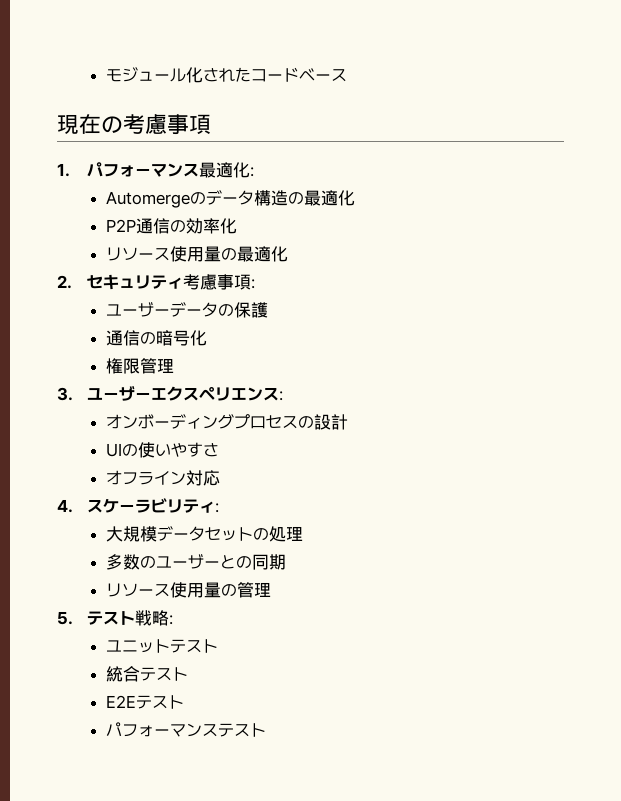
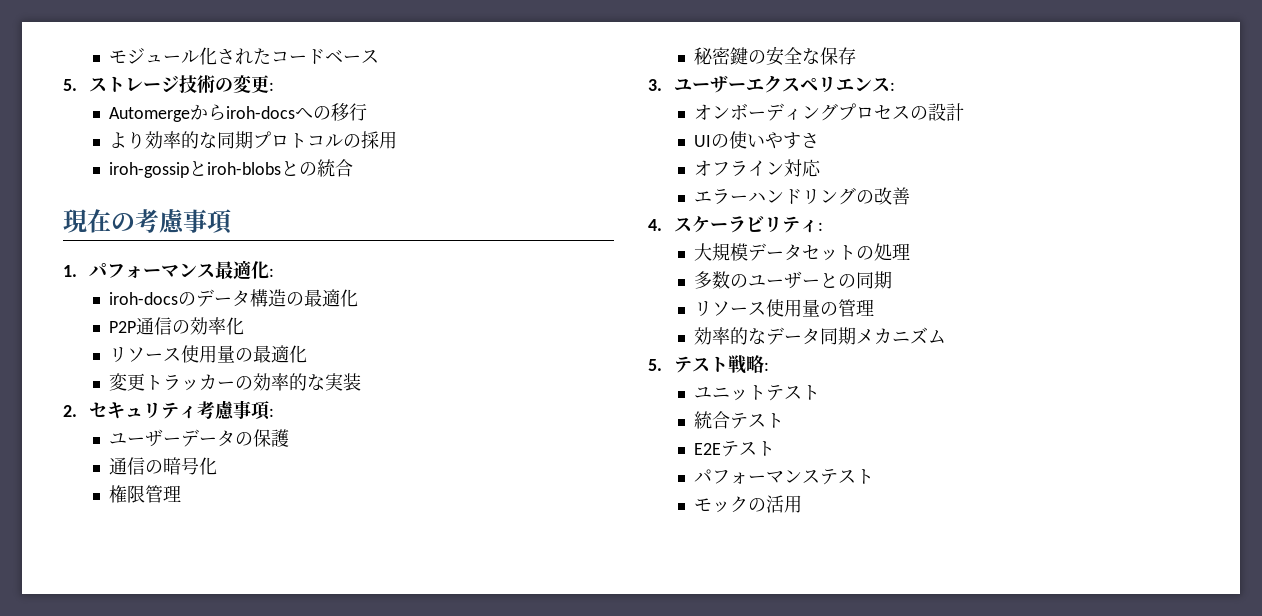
+ 5.ストレージ技術の変更:
+ Automergeからiroh-docsへの移行
+ より効率的な同期プロトコルの採用
+ iroh-gossipとiroh-blobsとの統合
- Automergeのデータ構造の最適化
+ iroh-docsのデータ構造の最適化
+ 変更トラッカーの効率的な実装
+ 秘密鍵の安全な保存
+ エラーハンドリングの改善
+ 効率的なデータ同期メカニズム
+ モックの活用

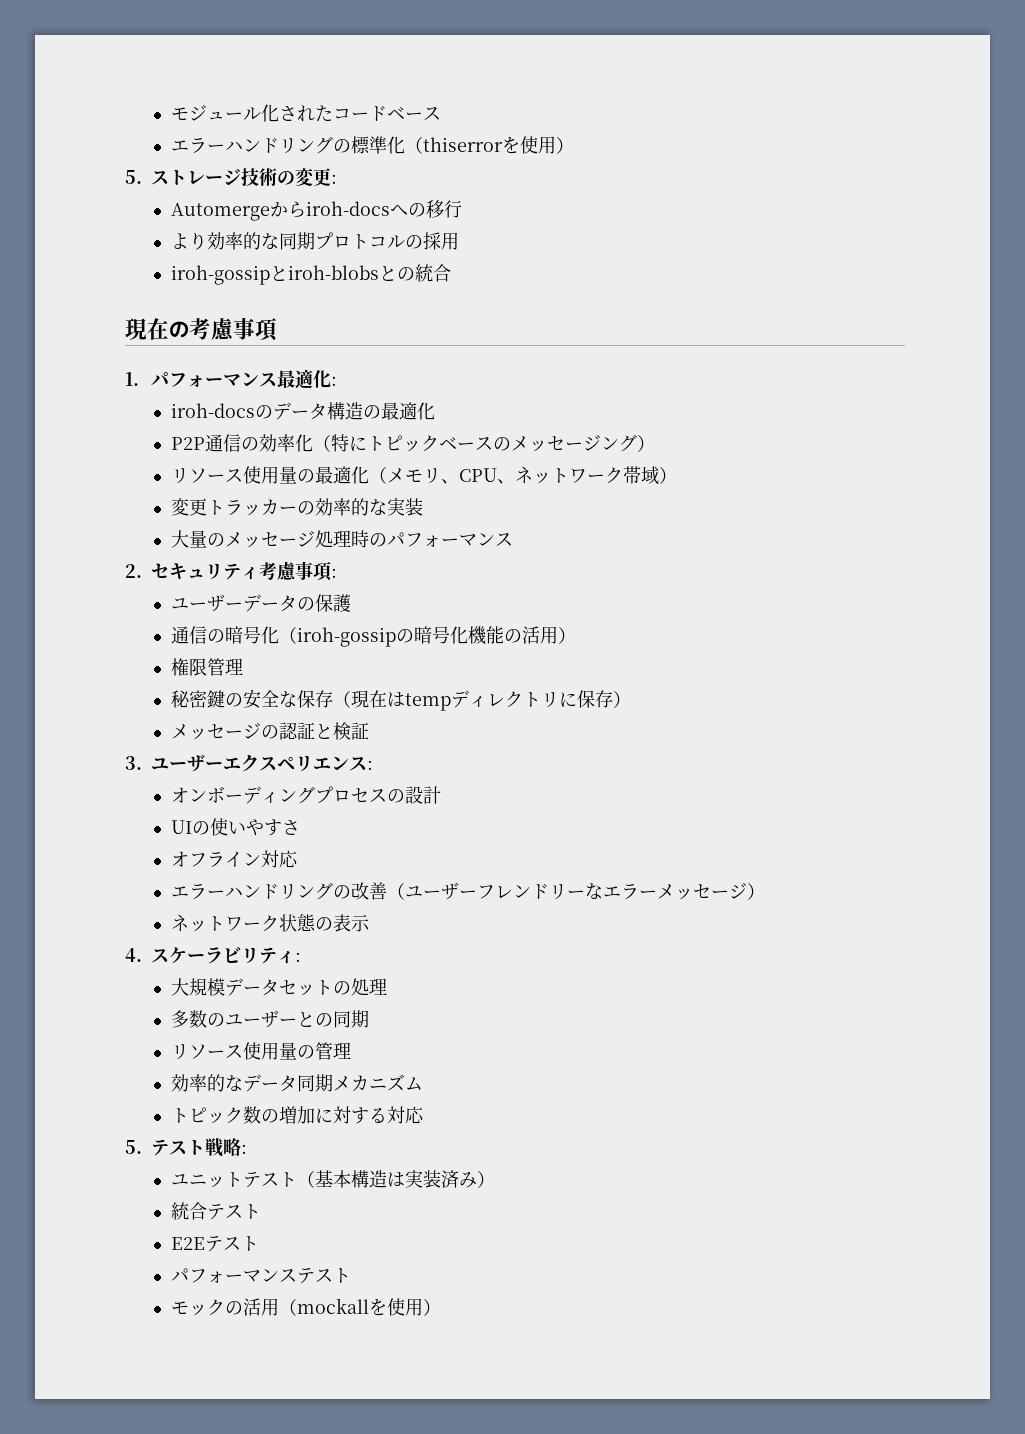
+ エラーハンドリングの標準化（thiserrorを使用）
- P2P通信の効率化
+ P2P通信の効率化（特にトピックベースのメッセージング）
- リソース使用量の最適化
+ リソース使用量の最適化（メモリ、CPU、ネットワーク帯域）
+ 大量のメッセージ処理時のパフォーマンス
- 通信の暗号化
+ 通信の暗号化（iroh-gossipの暗号化機能の活用）
- 秘密鍵の安全な保存
+ 秘密鍵の安全な保存（現在はtempディレクトリに保存）
+ メッセージの認証と検証
- エラーハンドリングの改善
+ エラーハンドリングの改善（ユーザーフレンドリーなエラーメッセージ）
+ ネットワーク状態の表示
+ トピック数の増加に対する対応
- ユニットテスト
+ ユニットテスト（基本構造は実装済み）
- モックの活用
+ モックの活用（mockallを使用）

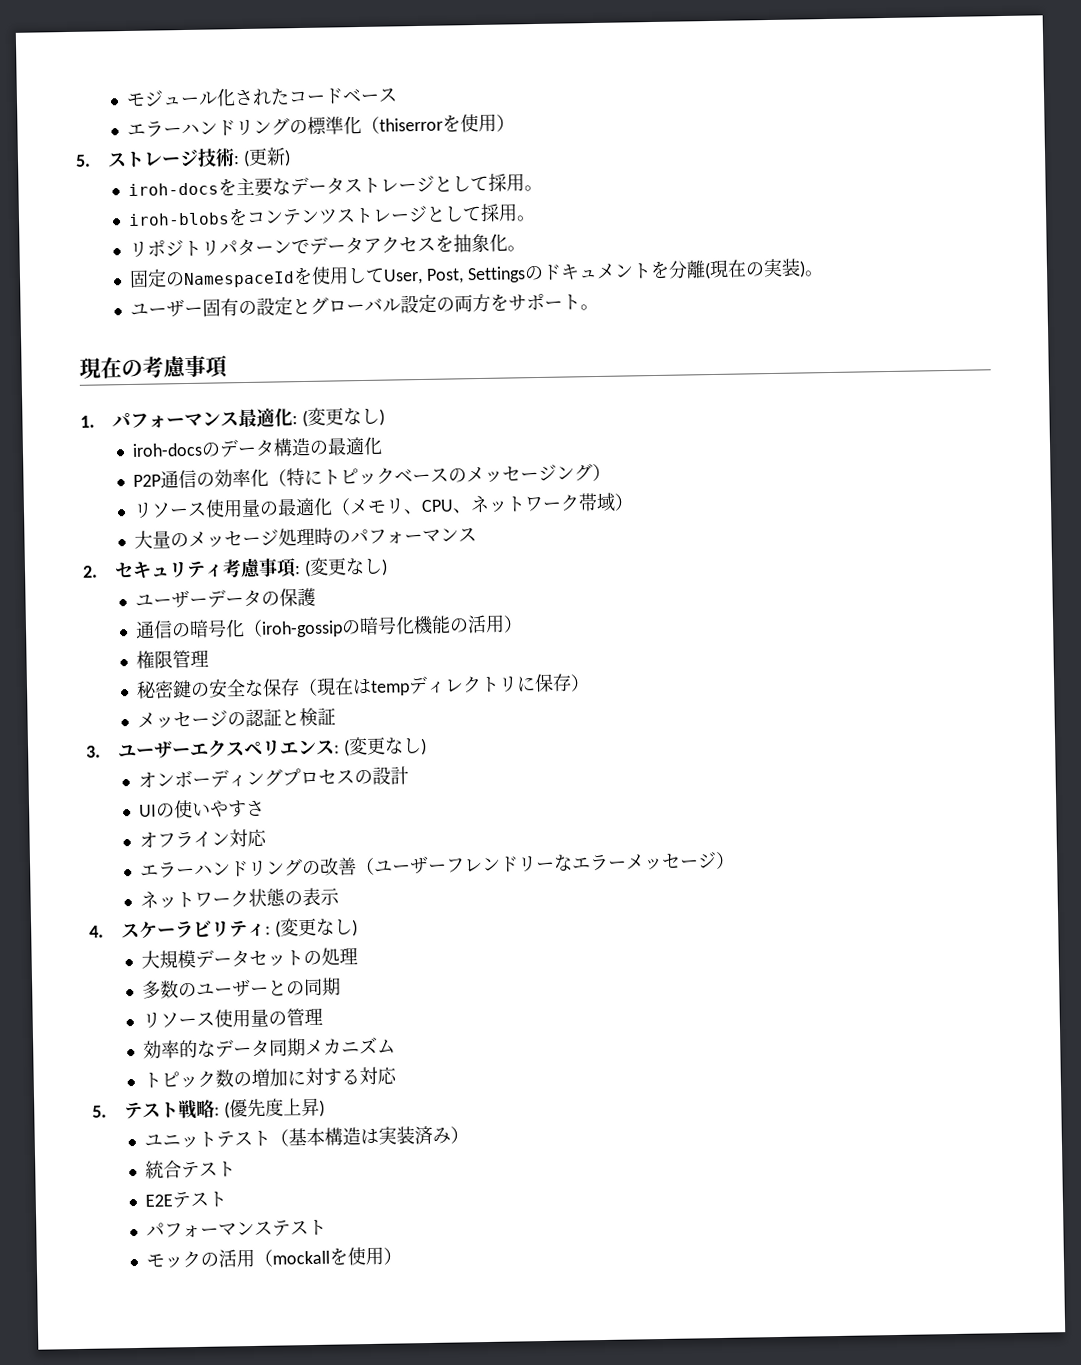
- 5.ストレージ技術の変更:
- Automergeからiroh-docsへの移行
- より効率的な同期プロトコルの採用
- iroh-gossipとiroh-blobsとの統合
+ 5.ストレージ技術: (更新)
+ iroh-docsを主要なデータストレージとして採用。
+ iroh-blobsをコンテンツストレージとして採用。
+ リポジトリパターンでデータアクセスを抽象化。
+ 固定のNamespaceIdを使用してUser, Post, Settingsのドキュメントを分離(現在の実装)。
+ ユーザー固有の設定とグローバル設定の両方をサポート。
- 1.パフォーマンス最適化:
+ 1.パフォーマンス最適化: (変更なし)
- 変更トラッカーの効率的な実装
- 2.セキュリティ考慮事項:
+ 2.セキュリティ考慮事項: (変更なし)
- 3.ユーザーエクスペリエンス:
+ 3.ユーザーエクスペリエンス: (変更なし)
- 4.スケーラビリティ:
+ 4.スケーラビリティ: (変更なし)
- 5.テスト戦略:
+ 5.テスト戦略: (優先度上昇)

